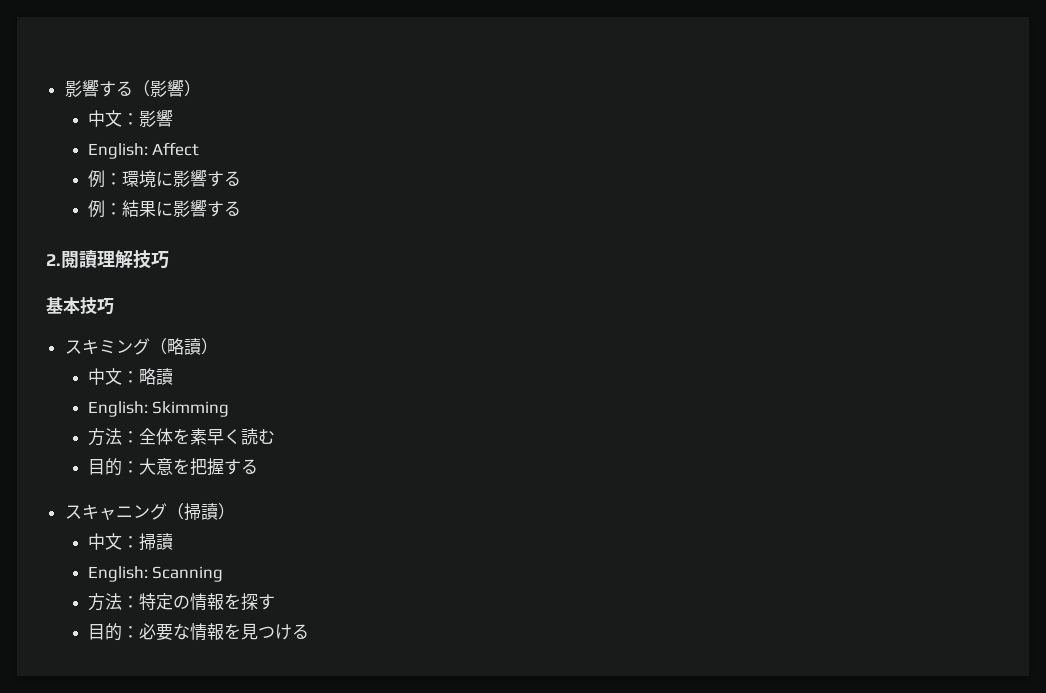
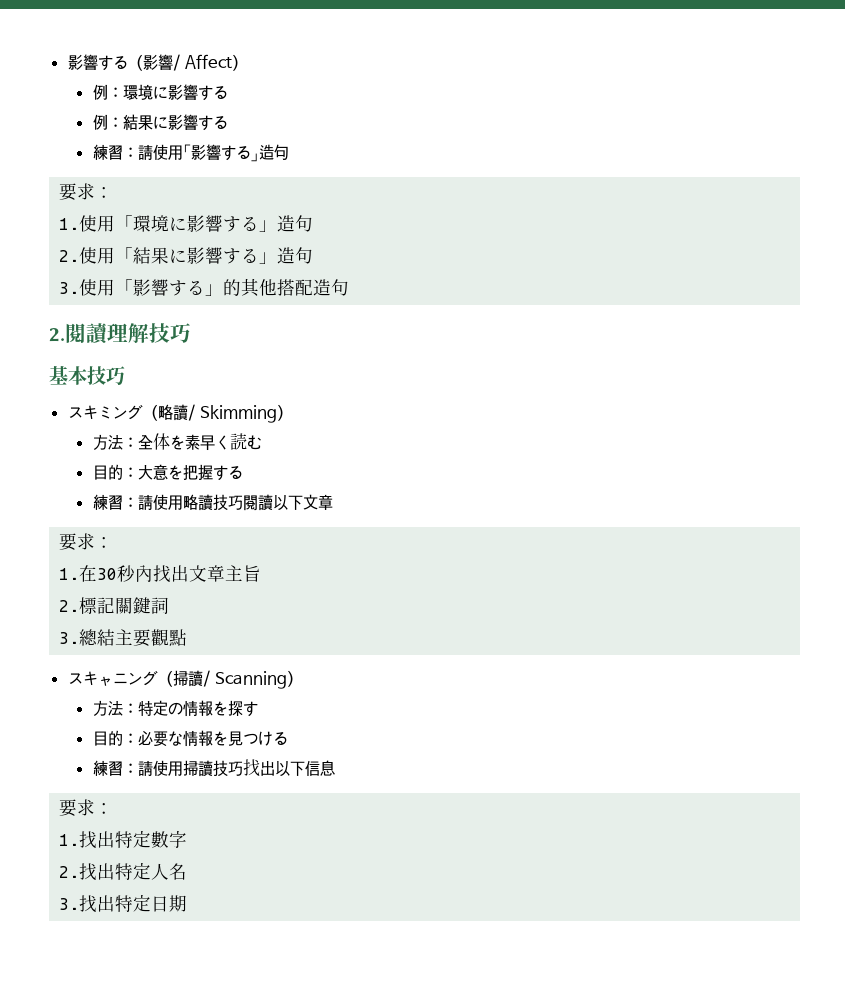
- 影響する（影響）
- 中文：影響
- English: Affect
+ 影響する（影響/ Affect）
+ 練習：請使用「影響する」造句
+ 要求：
+ 1.使用「環境に影響する」造句
+ 2.使用「結果に影響する」造句
+ 3.使用「影響する」的其他搭配造句
- スキミング（略讀）
- 中文：略讀
- English: Skimming
+ スキミング（略讀/ Skimming）
+ 練習：請使用略讀技巧閱讀以下文章
+ 要求：
+ 1.在30秒內找出文章主旨
+ 2.標記關鍵詞
+ 3.總結主要觀點
- スキャニング（掃讀）
- 中文：掃讀
- English: Scanning
+ スキャニング（掃讀/ Scanning）
+ 練習：請使用掃讀技巧找出以下信息
+ 要求：
+ 1.找出特定數字
+ 2.找出特定人名
+ 3.找出特定日期

